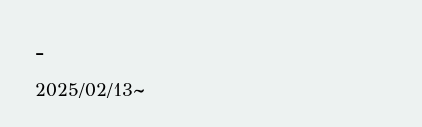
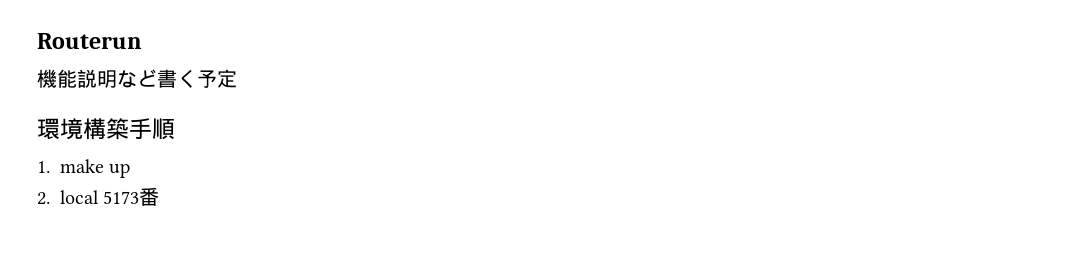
- -
- 2025/02/13~
+ Routerun
+ 機能説明など書く予定
+ 環境構築手順
+ 1. make up
+ 2. local 5173番

